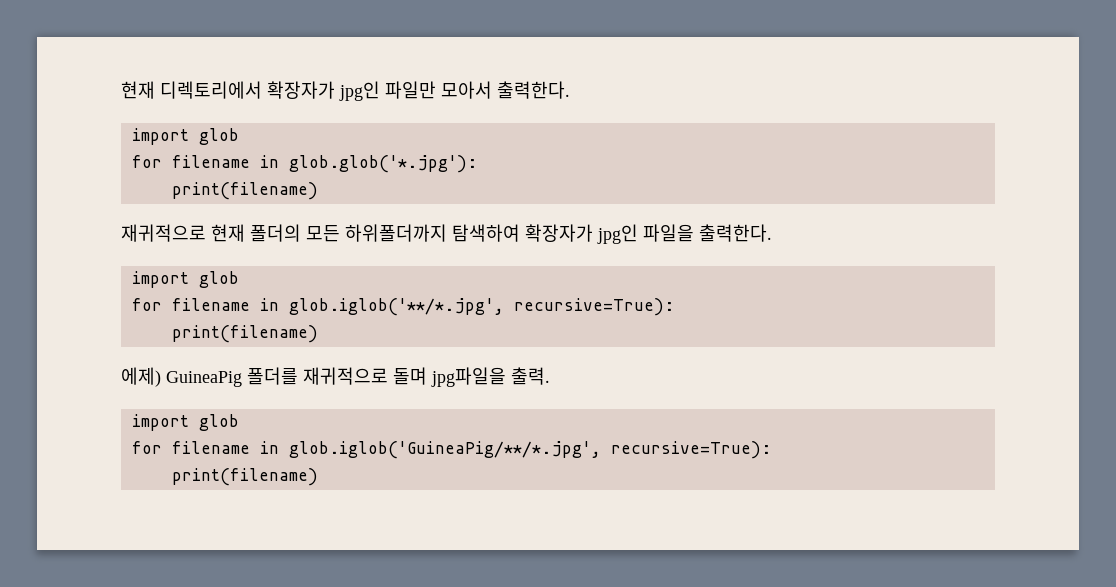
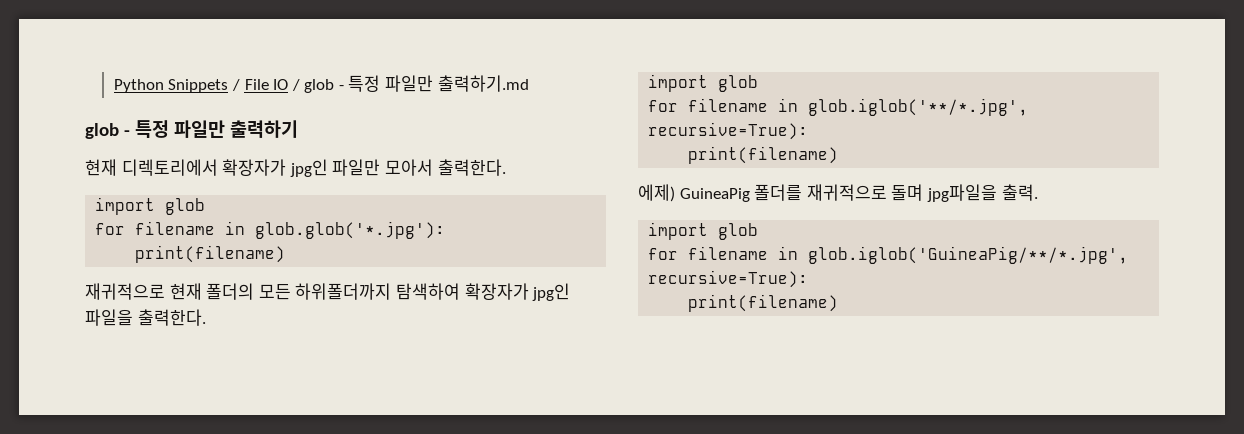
+ Python Snippets / File IO / glob - 특정 파일만 출력하기.md
+ glob - 특정 파일만 출력하기

